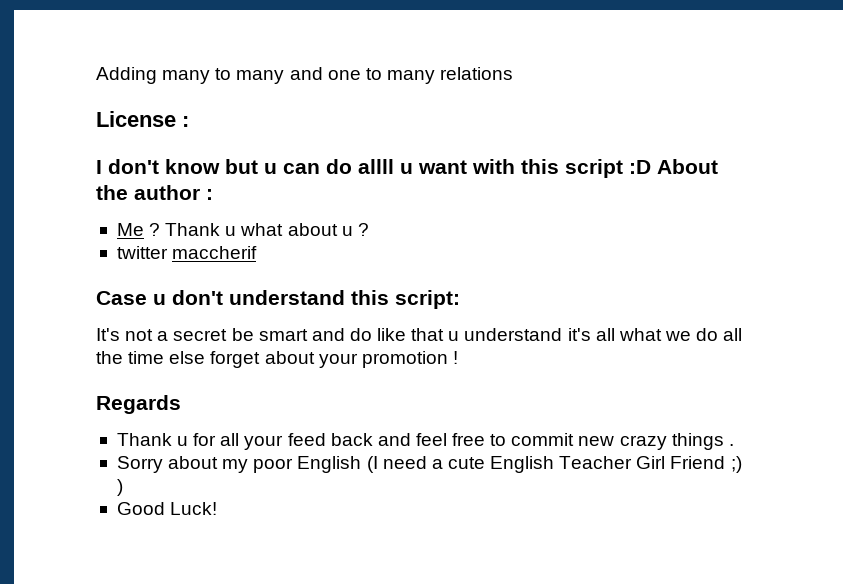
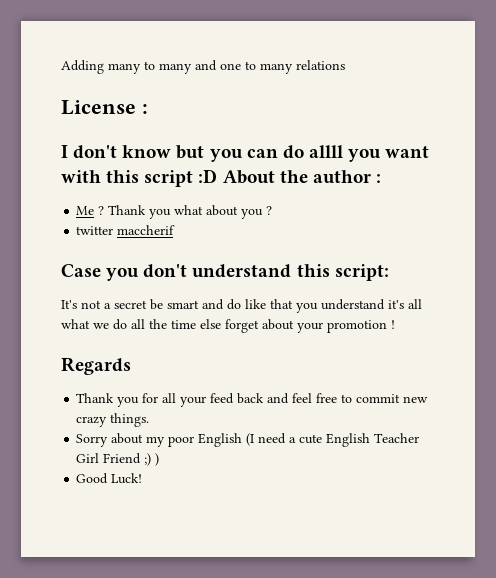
- I don't know but u can do allll u want with this script :D About the author :
+ I don't know but you can do allll you want with this script :D About the author :
- Thank u what about u ?
+ Thank you what about you ?
- Case u don't understand this script:
+ Case you don't understand this script:
- It's not a secret be smart and do like that u understand it's all what we do all the time else forget about your promotion !
+ It's not a secret be smart and do like that you understand it's all what we do all the time else forget about your promotion !
- Thank u for all your feed back and feel free to commit new crazy things .
+ Thank you for all your feed back and feel free to commit new crazy things.

